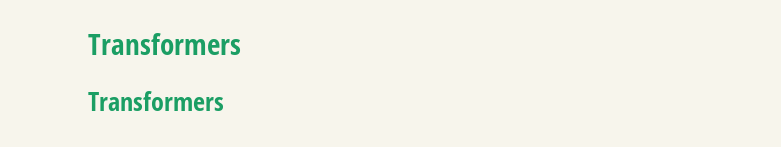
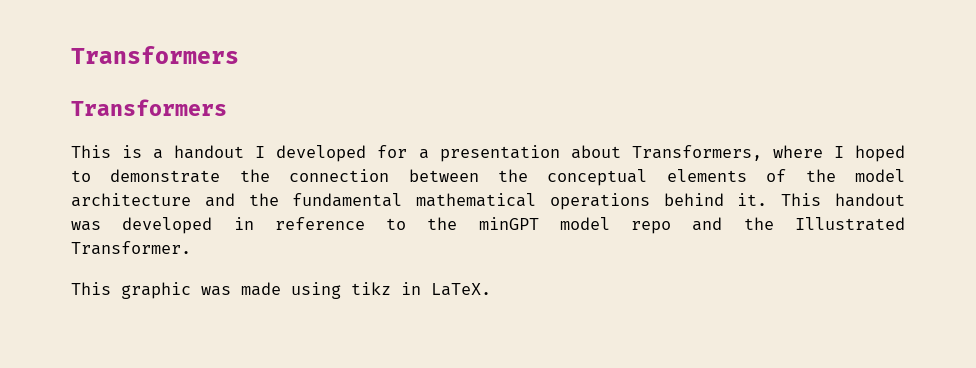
+ This is a handout I developed for a presentation about Transformers, where I hoped to demonstrate the connection between the conceptual elements of the model architecture and the fundamental mathematical operations behind it. This handout was developed in reference to the minGPT model repo and the Illustrated Transformer.
+ This graphic was made using tikz in LaTeX.

